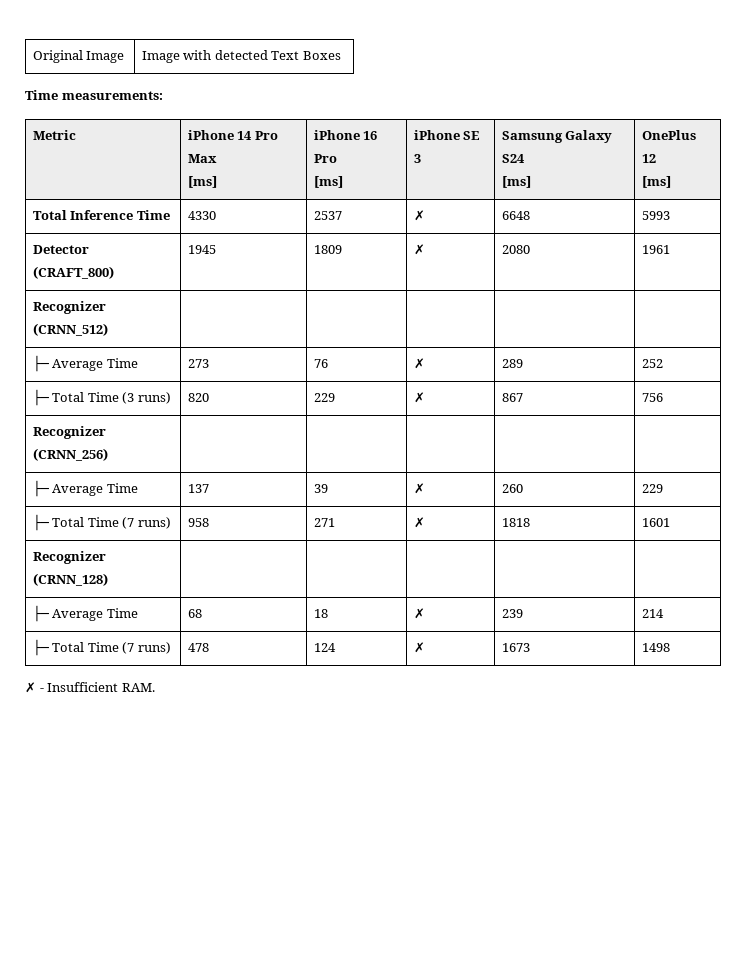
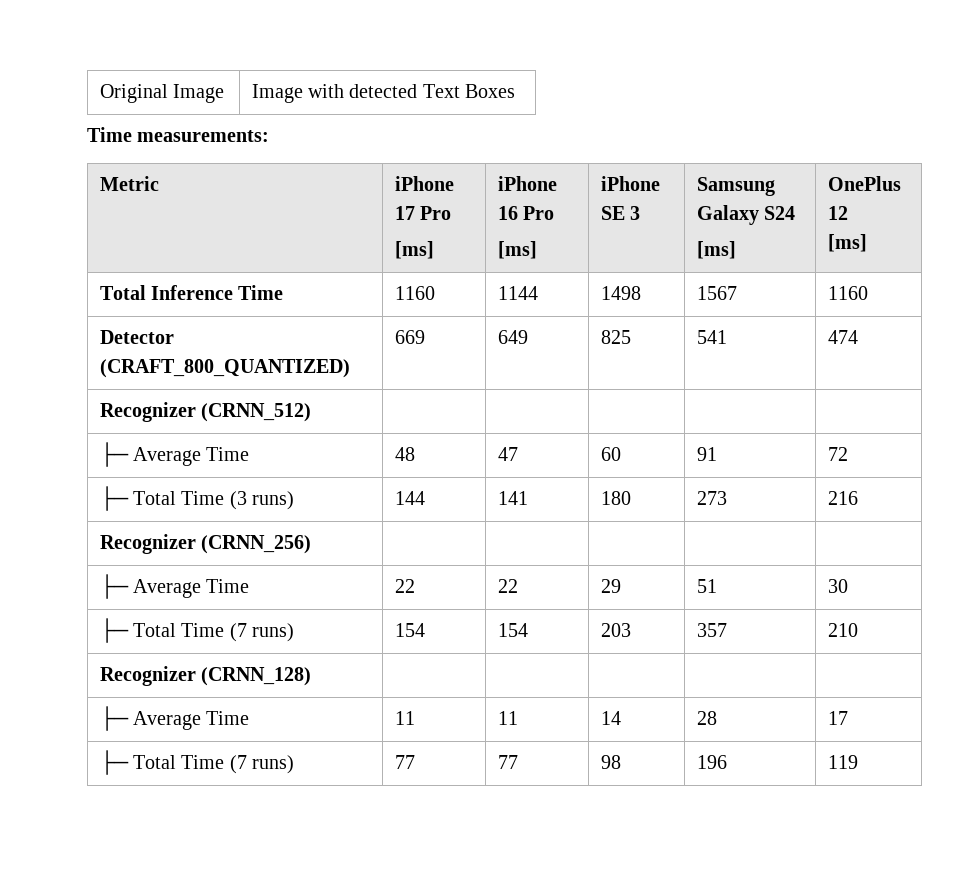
- Metric | iPhone 14 Pro Max
+ Metric | iPhone 17 Pro
- Total Inference Time | 4330 | 2537 | ✗ | 6648 | 5993
- Detector (CRAFT_800) | 1945 | 1809 | ✗ | 2080 | 1961
+ Total Inference Time | 1160 | 1144 | 1498 | 1567 | 1160
+ Detector (CRAFT_800_QUANTIZED) | 669 | 649 | 825 | 541 | 474
- ├─ Average Time | 273 | 76 | ✗ | 289 | 252
+ ├─ Average Time | 48 | 47 | 60 | 91 | 72
- ├─ Total Time (3 runs) | 820 | 229 | ✗ | 867 | 756
+ ├─ Total Time (3 runs) | 144 | 141 | 180 | 273 | 216
- ├─ Average Time | 137 | 39 | ✗ | 260 | 229
- ├─ Total Time (7 runs) | 958 | 271 | ✗ | 1818 | 1601
+ ├─ Average Time | 22 | 22 | 29 | 51 | 30
+ ├─ Total Time (7 runs) | 154 | 154 | 203 | 357 | 210
- ├─ Average Time | 68 | 18 | ✗ | 239 | 214
- ├─ Total Time (7 runs) | 478 | 124 | ✗ | 1673 | 1498
- ✗ - Insufficient RAM.
+ ├─ Average Time | 11 | 11 | 14 | 28 | 17
+ ├─ Total Time (7 runs) | 77 | 77 | 98 | 196 | 119

